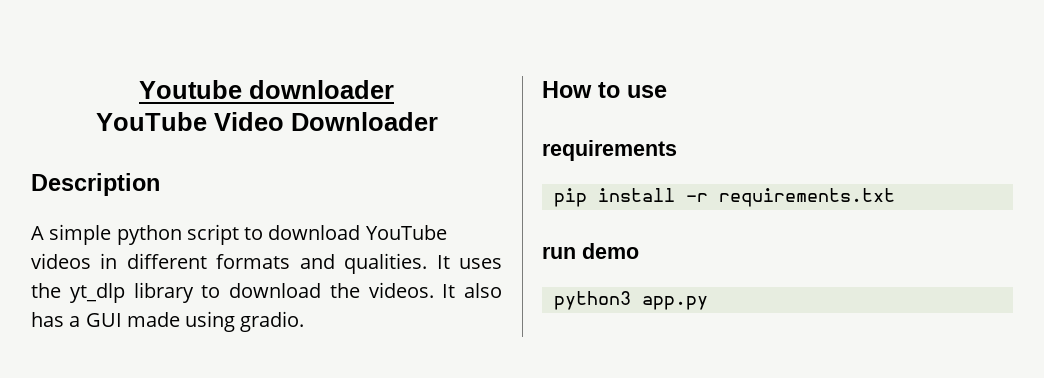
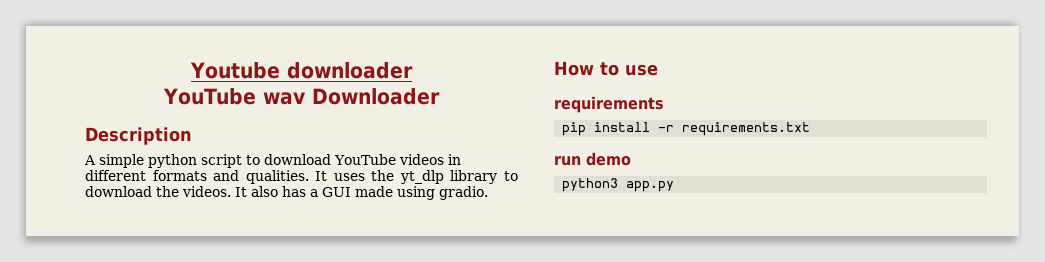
- YouTube Video Downloader
+ YouTube wav Downloader

